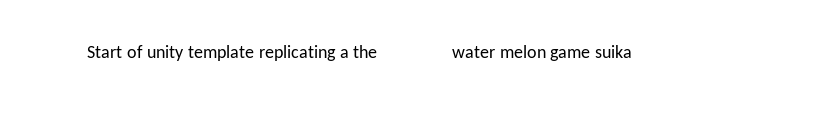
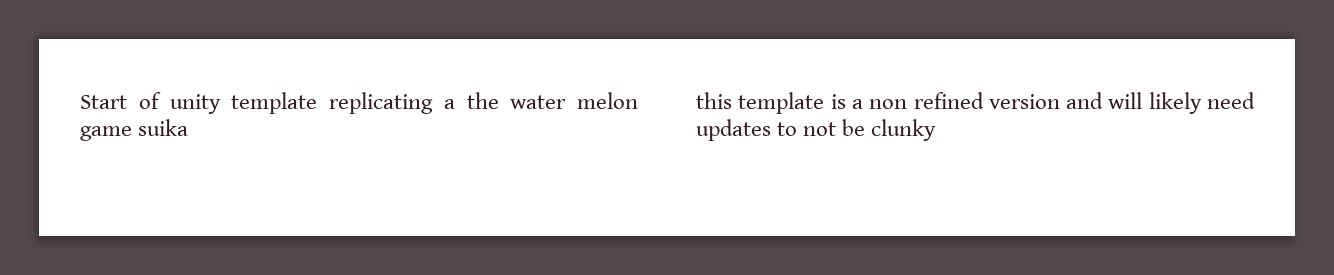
+ this template is a non refined version and will likely need updates to not be clunky

